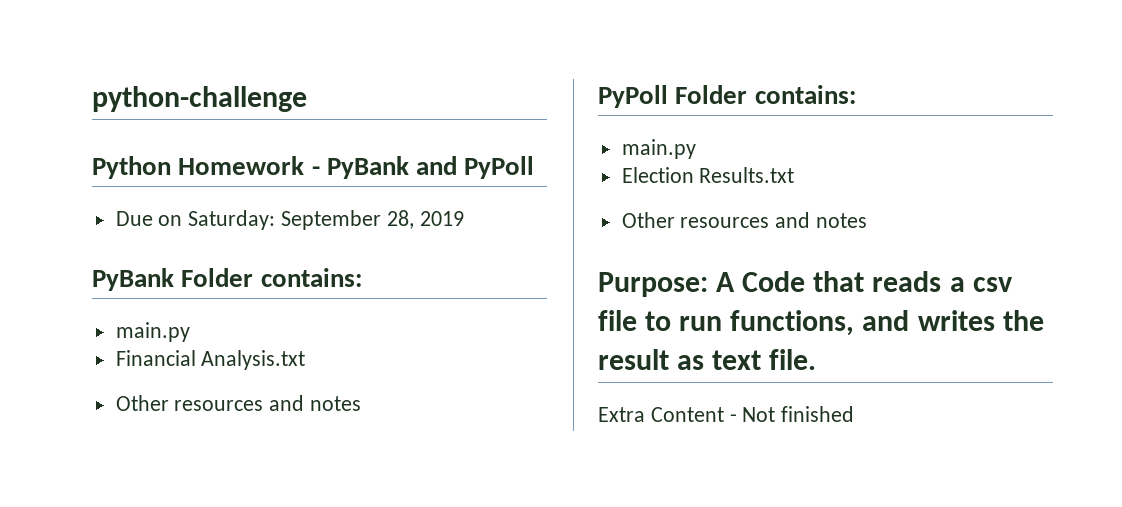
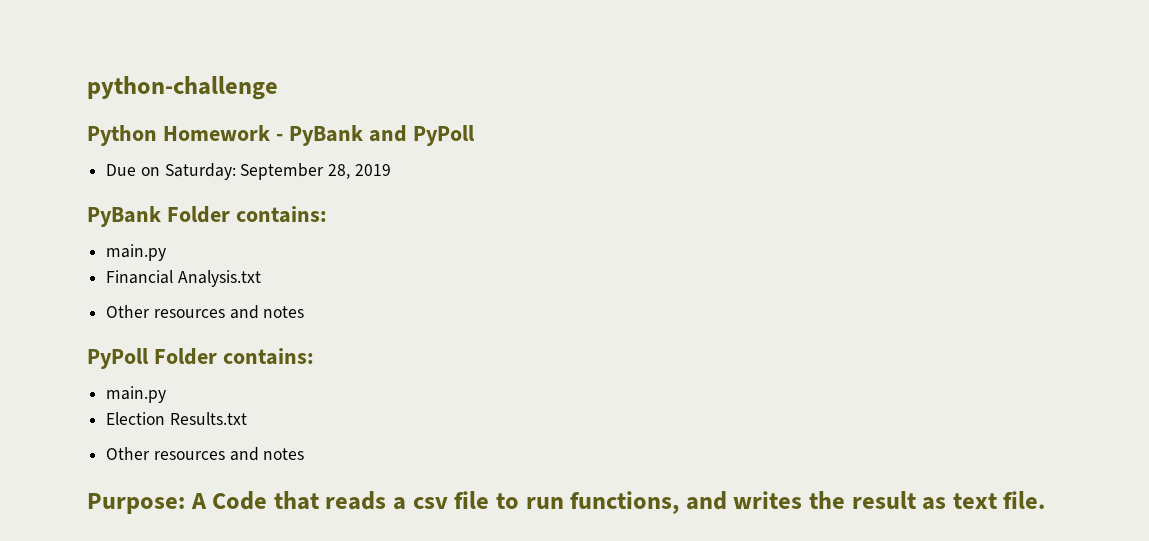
- Extra Content - Not finished

